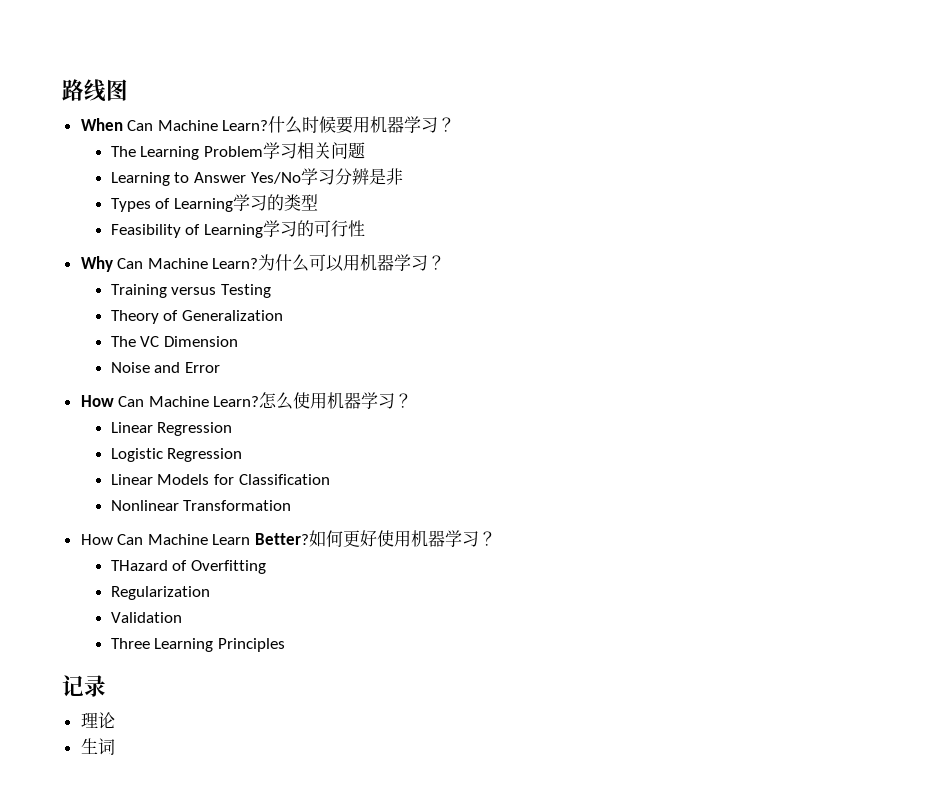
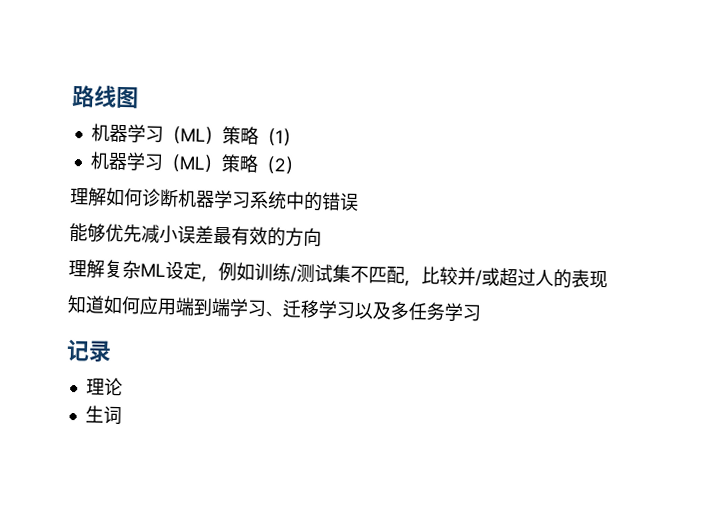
- When Can Machine Learn?什么时候要用机器学习？
- The Learning Problem学习相关问题
- Learning to Answer Yes/No学习分辨是非
- Types of Learning学习的类型
- Feasibility of Learning学习的可行性
- Why Can Machine Learn?为什么可以用机器学习？
- Training versus Testing
- Theory of Generalization
- The VC Dimension
- Noise and Error
- How Can Machine Learn?怎么使用机器学习？
- Linear Regression
- Logistic Regression
- Linear Models for Classification
- Nonlinear Transformation
- How Can Machine Learn Better?如何更好使用机器学习？
- THazard of Overfitting
- Regularization
- Validation
- Three Learning Principles
+ 机器学习（ML）策略（1）
+ 机器学习（ML）策略（2）
+ 理解如何诊断机器学习系统中的错误
+ 能够优先减小误差最有效的方向
+ 理解复杂ML设定，例如训练/测试集不匹配，比较并/或超过人的表现
+ 知道如何应用端到端学习、迁移学习以及多任务学习

